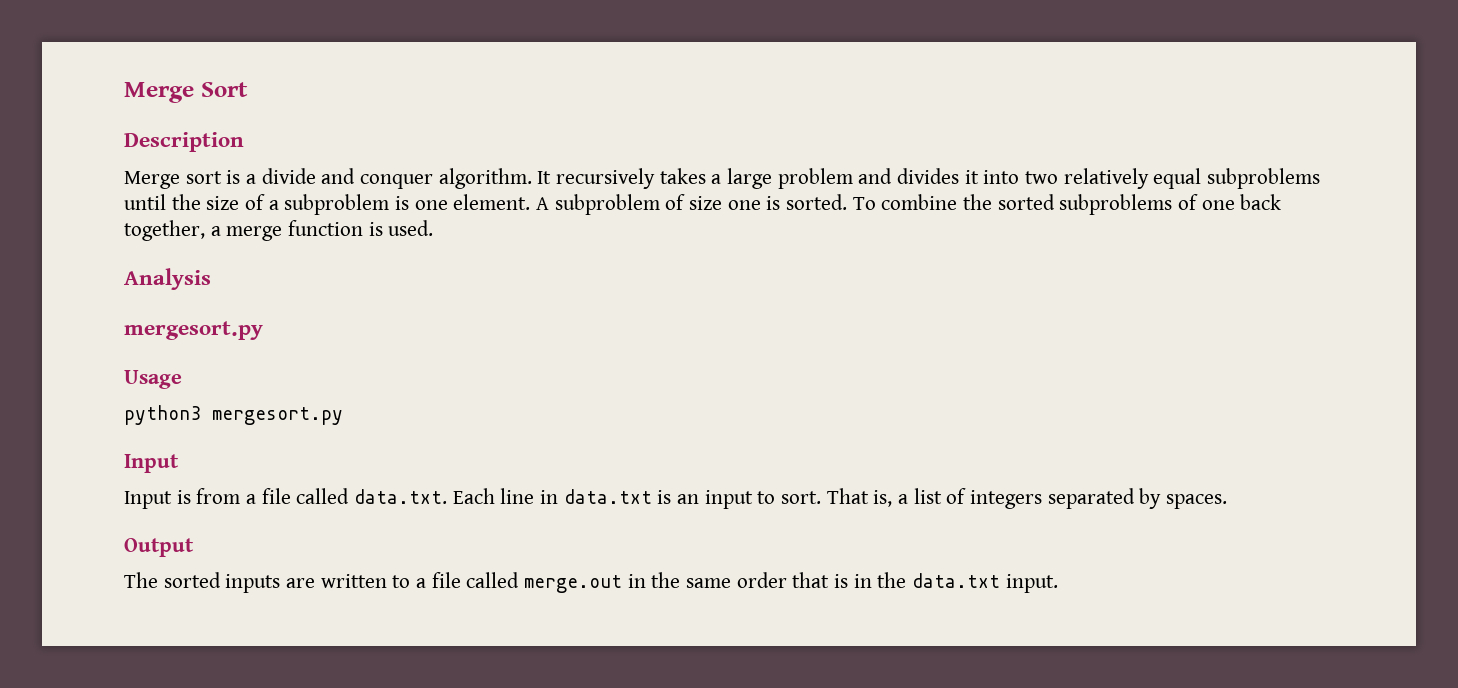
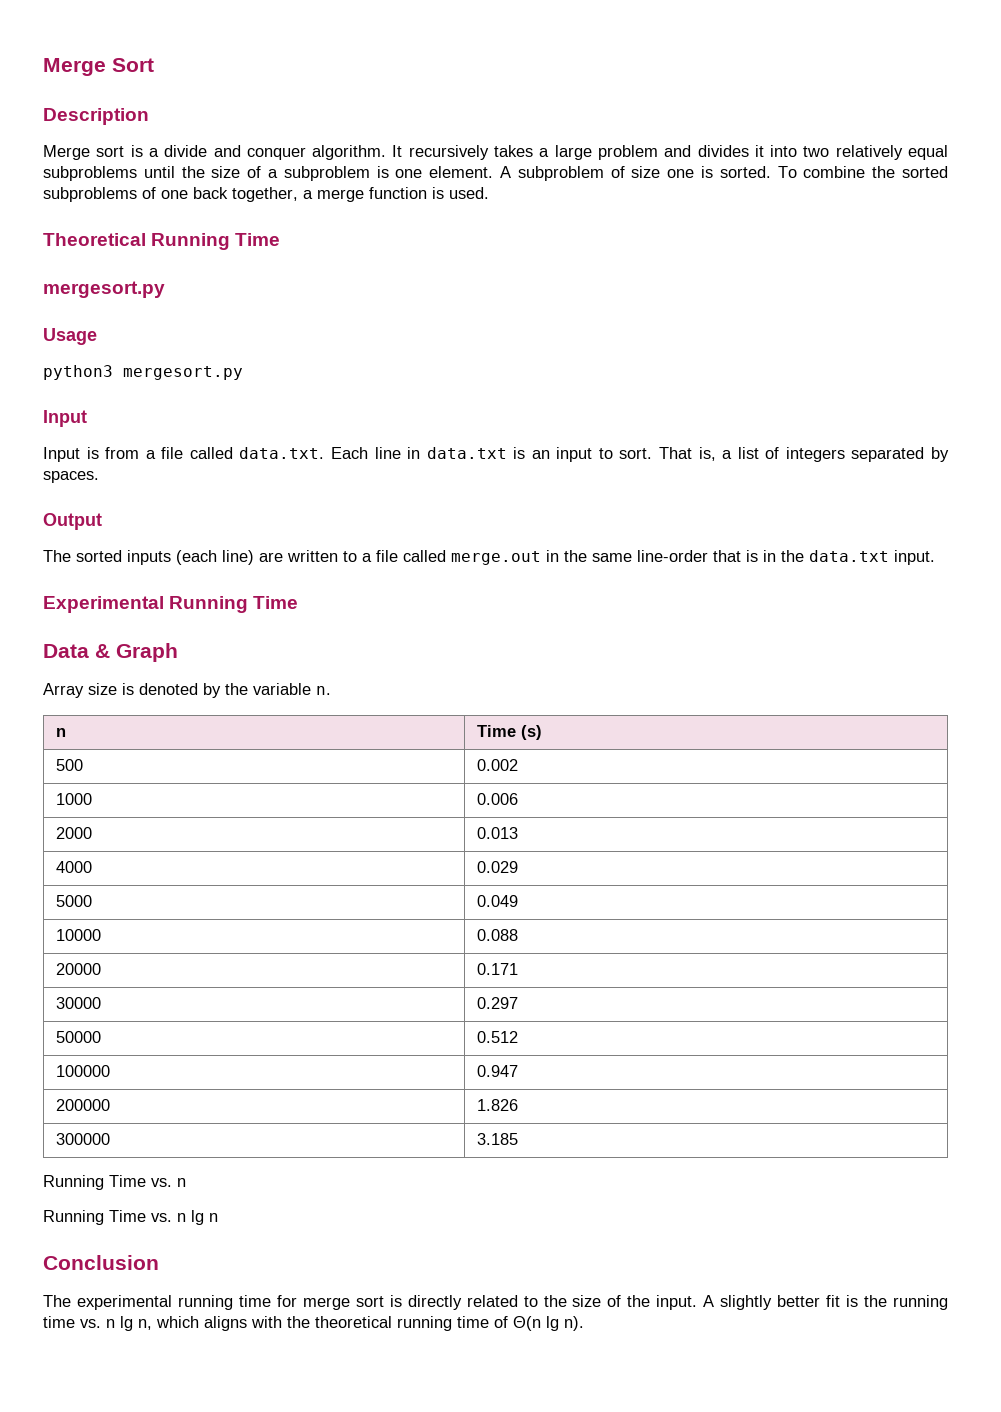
- Analysis
+ Theoretical Running Time
- The sorted inputs are written to a file called merge.out in the same order that is in the data.txt input.
+ The sorted inputs (each line) are written to a file called merge.out in the same line-order that is in the data.txt input.
+ Experimental Running Time
+ Data & Graph
+ Array size is denoted by the variable n.
+ n | Time (s)
+ 500 | 0.002
+ 1000 | 0.006
+ 2000 | 0.013
+ 4000 | 0.029
+ 5000 | 0.049
+ 10000 | 0.088
+ 20000 | 0.171
+ 30000 | 0.297
+ 50000 | 0.512
+ 100000 | 0.947
+ 200000 | 1.826
+ 300000 | 3.185
+ Running Time vs. n
+ Running Time vs. n lg n
+ Conclusion
+ The experimental running time for merge sort is directly related to the size of the input. A slightly better fit is the running time vs. n lg n, which aligns with the theoretical running time of Θ(n lg n).

